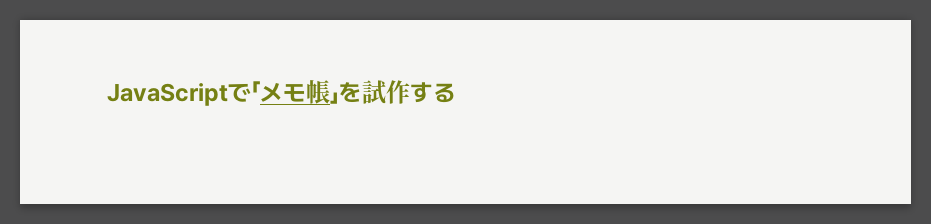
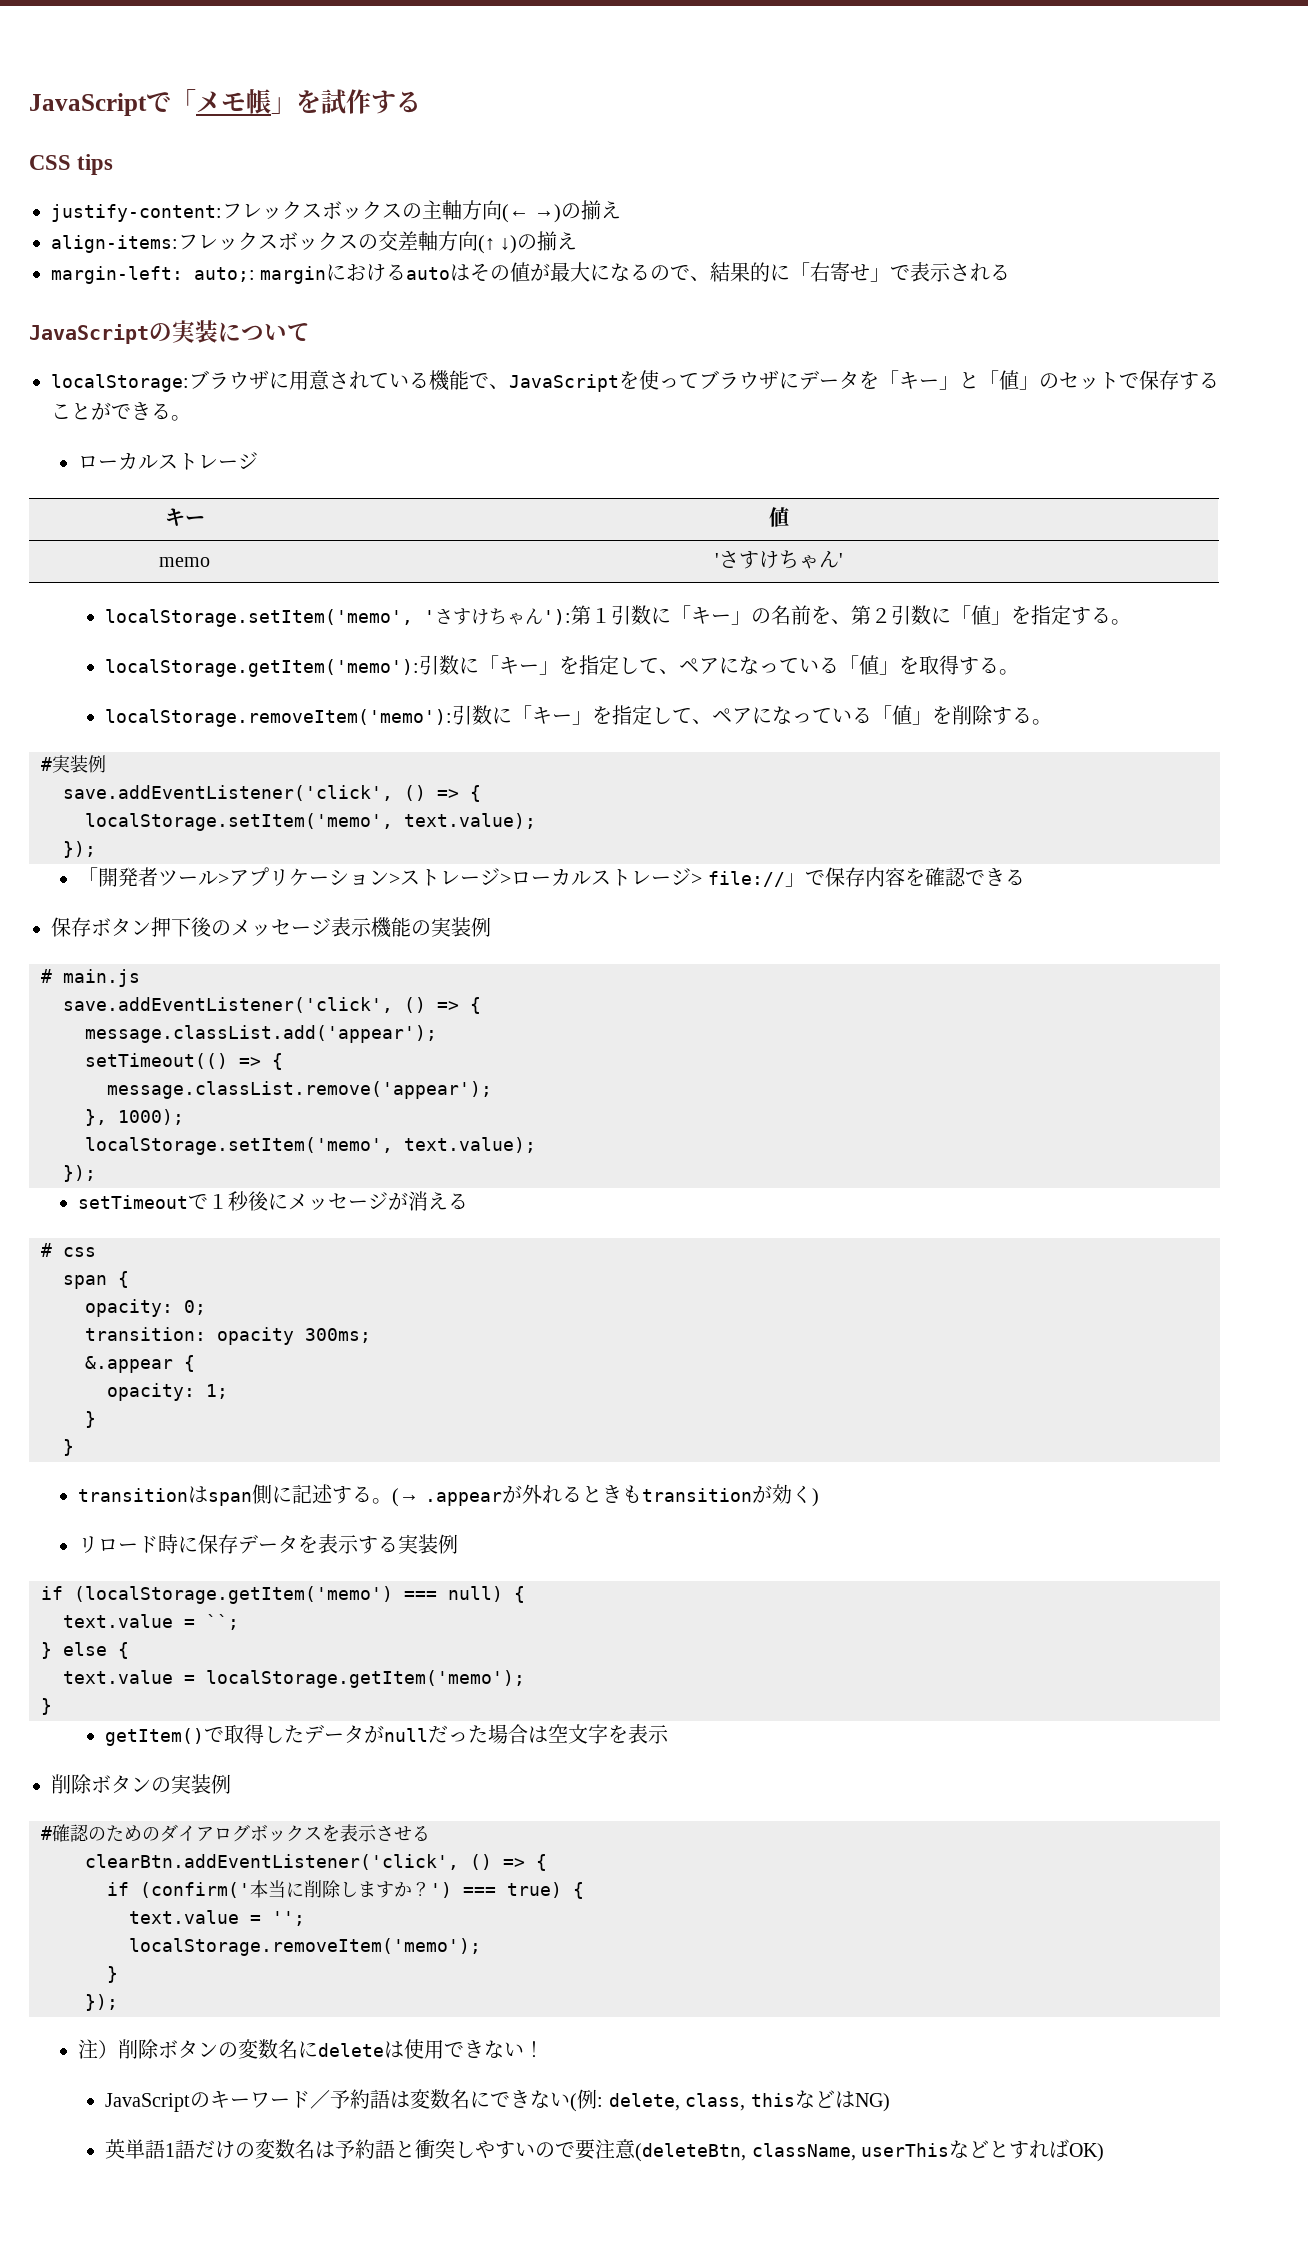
+ CSS tips
+ justify-content:フレックスボックスの主軸方向(← →)の揃え
+ align-items:フレックスボックスの交差軸方向(↑ ↓)の揃え
+ margin-left: auto;: marginにおけるautoはその値が最大になるので、結果的に「右寄せ」で表示される
+ JavaScriptの実装について
+ localStorage:ブラウザに用意されている機能で、JavaScriptを使ってブラウザにデータを「キー」と「値」のセットで保存することができる。
+ ローカルストレージ
+ キー | 値
+ memo | 'さすけちゃん'
+ localStorage.setItem('memo', 'さすけちゃん'):第１引数に「キー」の名前を、第２引数に「値」を指定する。
+ localStorage.getItem('memo'):引数に「キー」を指定して、ペアになっている「値」を取得する。
+ localStorage.removeItem('memo'):引数に「キー」を指定して、ペアになっている「値」を削除する。
+ #実装例
+ save.addEventListener('click', () => {
+ localStorage.setItem('memo', text.value);
+ });
+ 「開発者ツール>アプリケーション>ストレージ>ローカルストレージ> file://」で保存内容を確認できる
+ 保存ボタン押下後のメッセージ表示機能の実装例
+ # main.js
+ save.addEventListener('click', () => {
+ message.classList.add('appear');
+ setTimeout(() => {
+ message.classList.remove('appear');
+ }, 1000);
+ localStorage.setItem('memo', text.value);
+ });
+ setTimeoutで１秒後にメッセージが消える
+ # css
+ span {
+ opacity: 0;
+ transition: opacity 300ms;
+ &.appear {
+ opacity: 1;
+ }
+ }
+ transitionはspan側に記述する。(→ .appearが外れるときもtransitionが効く)
+ リロード時に保存データを表示する実装例
+ if (localStorage.getItem('memo') === null) {
+ text.value = ``;
+ } else {
+ text.value = localStorage.getItem('memo');
+ }
+ getItem()で取得したデータがnullだった場合は空文字を表示
+ 削除ボタンの実装例
+ #確認のためのダイアログボックスを表示させる
+ clearBtn.addEventListener('click', () => {
+ if (confirm('本当に削除しますか？') === true) {
+ text.value = '';
+ localStorage.removeItem('memo');
+ }
+ });
+ 注）削除ボタンの変数名にdeleteは使用できない！
+ JavaScriptのキーワード／予約語は変数名にできない(例: delete, class, thisなどはNG)
+ 英単語1語だけの変数名は予約語と衝突しやすいので要注意(deleteBtn, className, userThisなどとすればOK)

